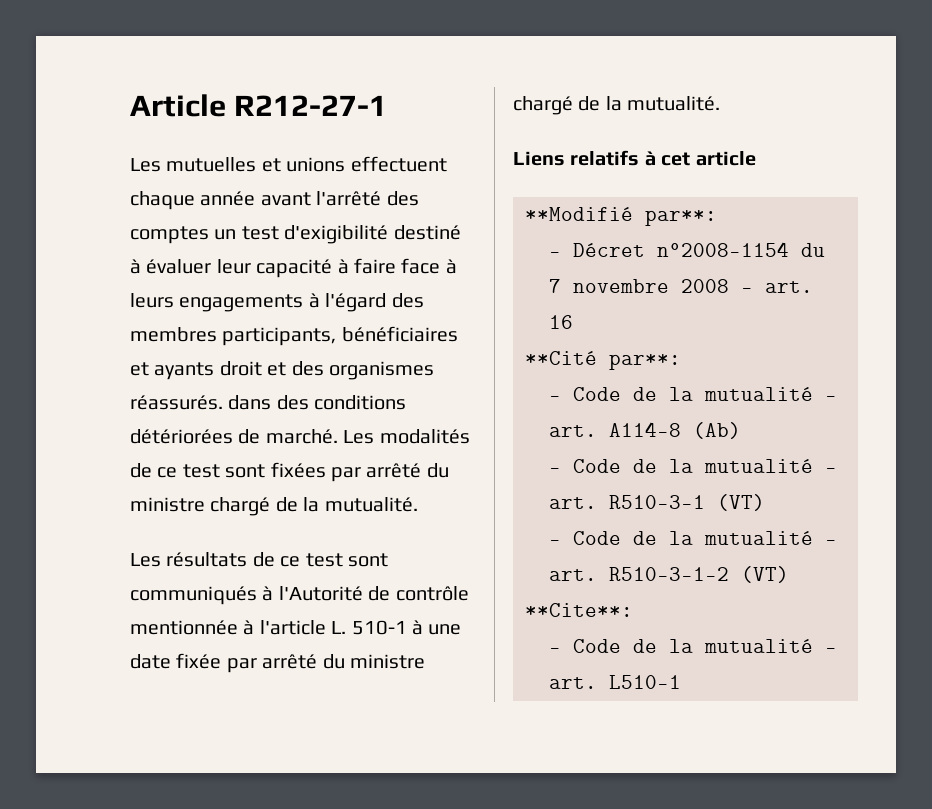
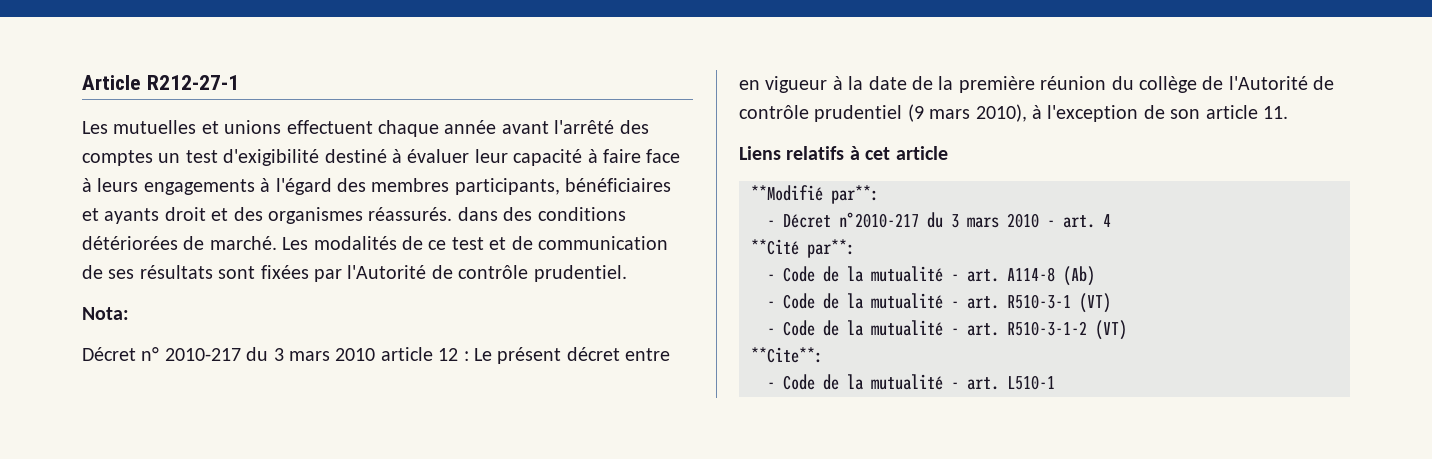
- Les modalités de ce test sont fixées par arrêté du ministre chargé de la mutualité.
- Les résultats de ce test sont communiqués à l'Autorité de contrôle mentionnée à l'article L. 510-1 à une date fixée par arrêté du ministre chargé de la mutualité.
+ Les modalités de ce test et de communication de ses résultats sont fixées par l'Autorité de contrôle prudentiel.
+ Nota:
+ Décret n° 2010-217 du 3 mars 2010 article 12 : Le présent décret entre en vigueur à la date de la première réunion du collège de l'Autorité de contrôle prudentiel (9 mars 2010), à l'exception de son article 11.
- - Décret n°2008-1154 du 7 novembre 2008 - art. 16
+ - Décret n°2010-217 du 3 mars 2010 - art. 4

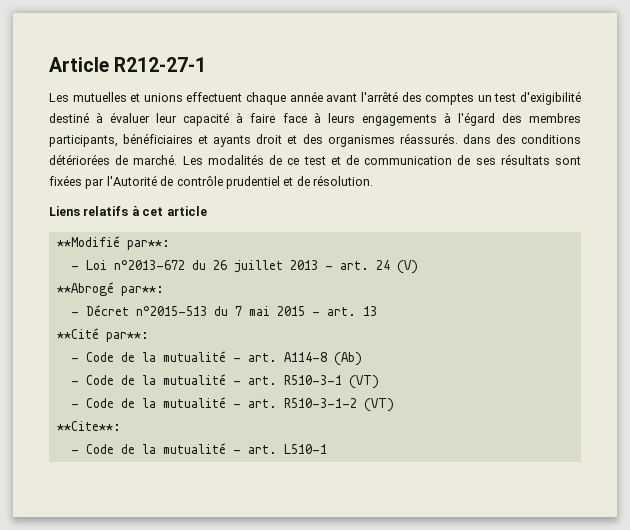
- Les modalités de ce test et de communication de ses résultats sont fixées par l'Autorité de contrôle prudentiel.
- Nota:
- Décret n° 2010-217 du 3 mars 2010 article 12 : Le présent décret entre en vigueur à la date de la première réunion du collège de l'Autorité de contrôle prudentiel (9 mars 2010), à l'exception de son article 11.
+ Les modalités de ce test et de communication de ses résultats sont fixées par l'Autorité de contrôle prudentiel et de résolution.
- - Décret n°2010-217 du 3 mars 2010 - art. 4
+ - Loi n°2013-672 du 26 juillet 2013 - art. 24 (V)
+ **Abrogé par**:
+ - Décret n°2015-513 du 7 mai 2015 - art. 13

